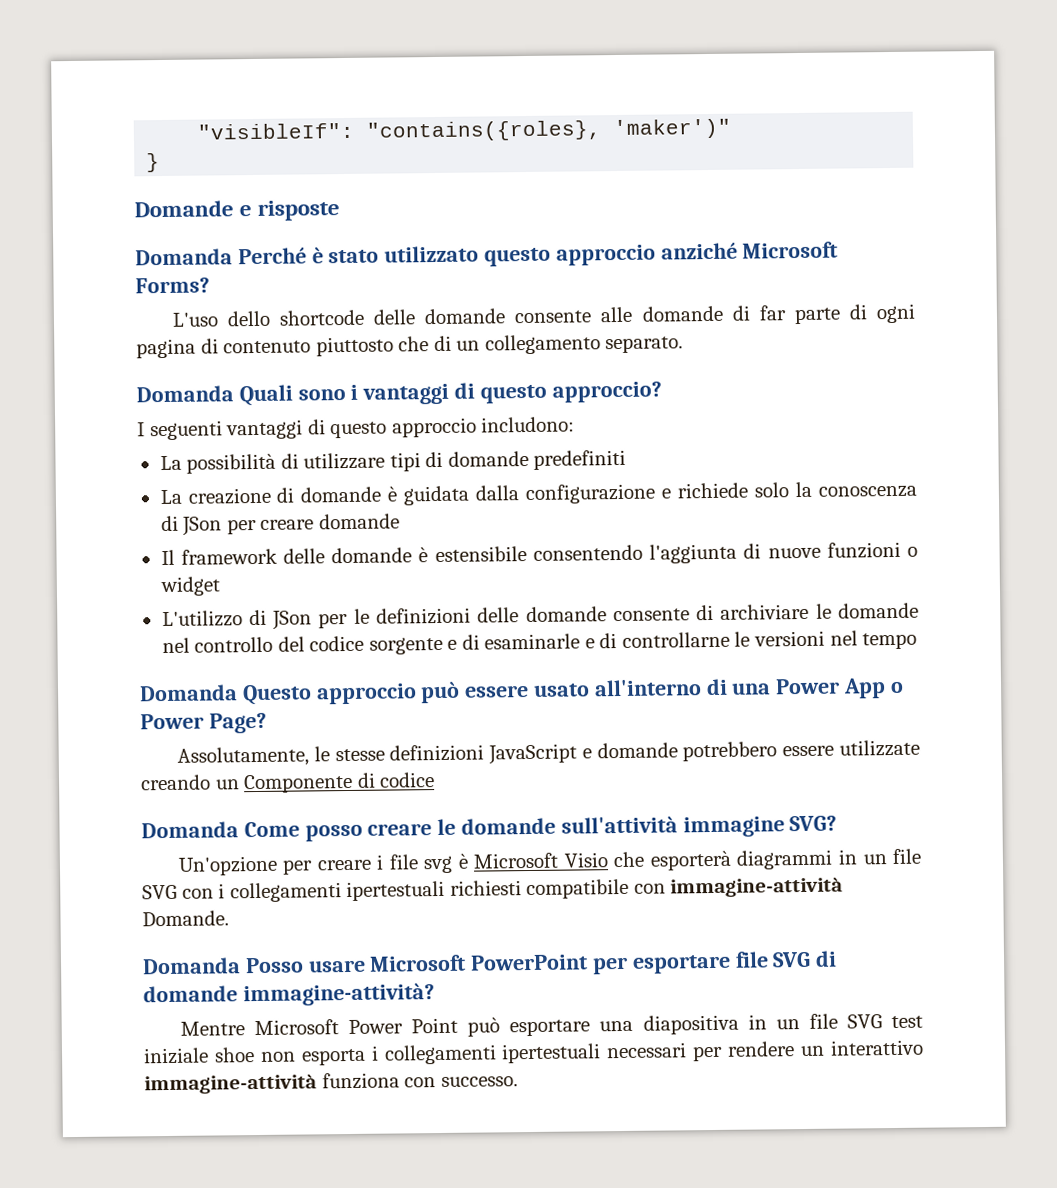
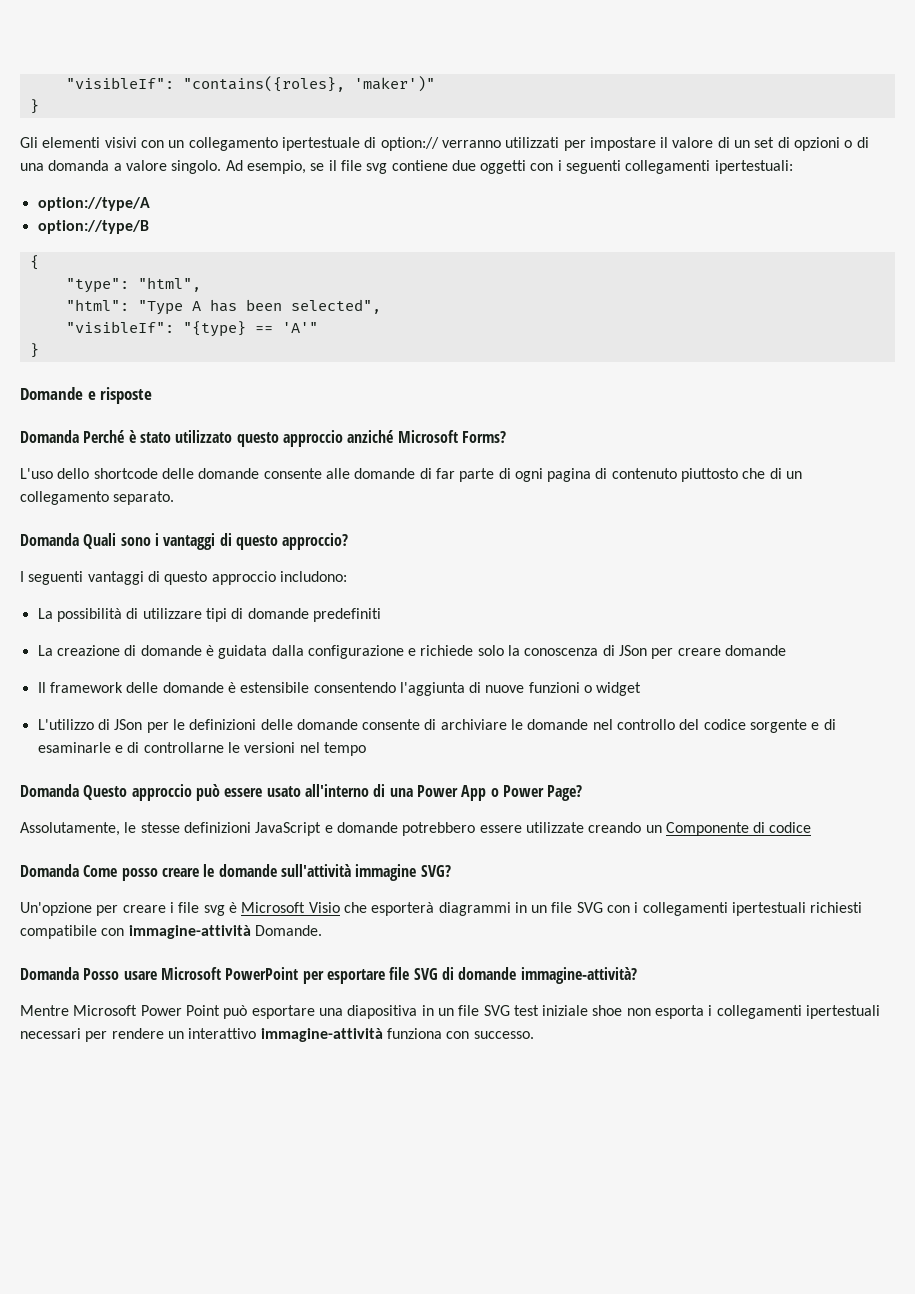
+ Gli elementi visivi con un collegamento ipertestuale di option:// verranno utilizzati per impostare il valore di un set di opzioni o di una domanda a valore singolo. Ad esempio, se il file svg contiene due oggetti con i seguenti collegamenti ipertestuali:
+ option://type/A
+ option://type/B
+ {
+ "type": "html",
+ "html": "Type A has been selected",
+ "visibleIf": "{type} == 'A'"
+ }

